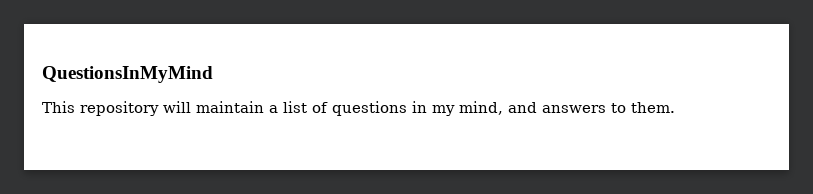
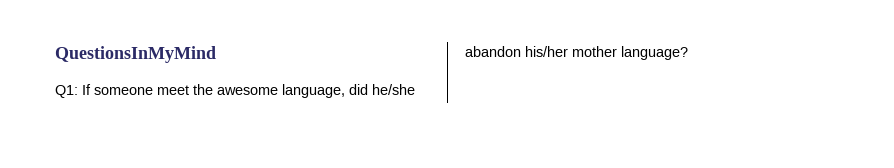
- This repository will maintain a list of questions in my mind, and answers to them.
+ Q1: If someone meet the awesome language, did he/she abandon his/her mother language?

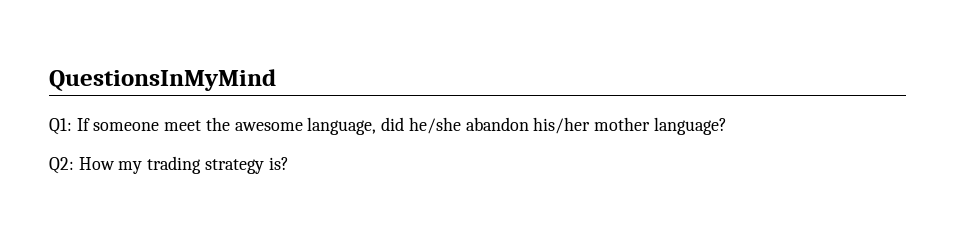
+ Q2: How my trading strategy is?

